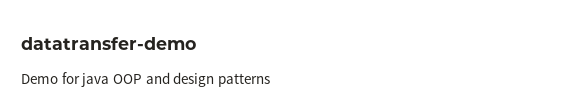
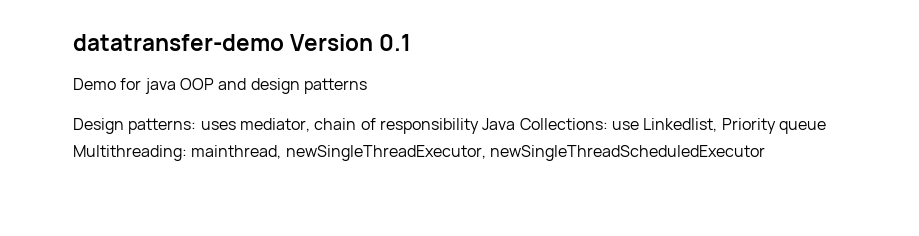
- datatransfer-demo
+ datatransfer-demo Version 0.1
+ Design patterns: uses mediator, chain of responsibility Java Collections: use Linkedlist, Priority queue Multithreading: mainthread, newSingleThreadExecutor, newSingleThreadScheduledExecutor

